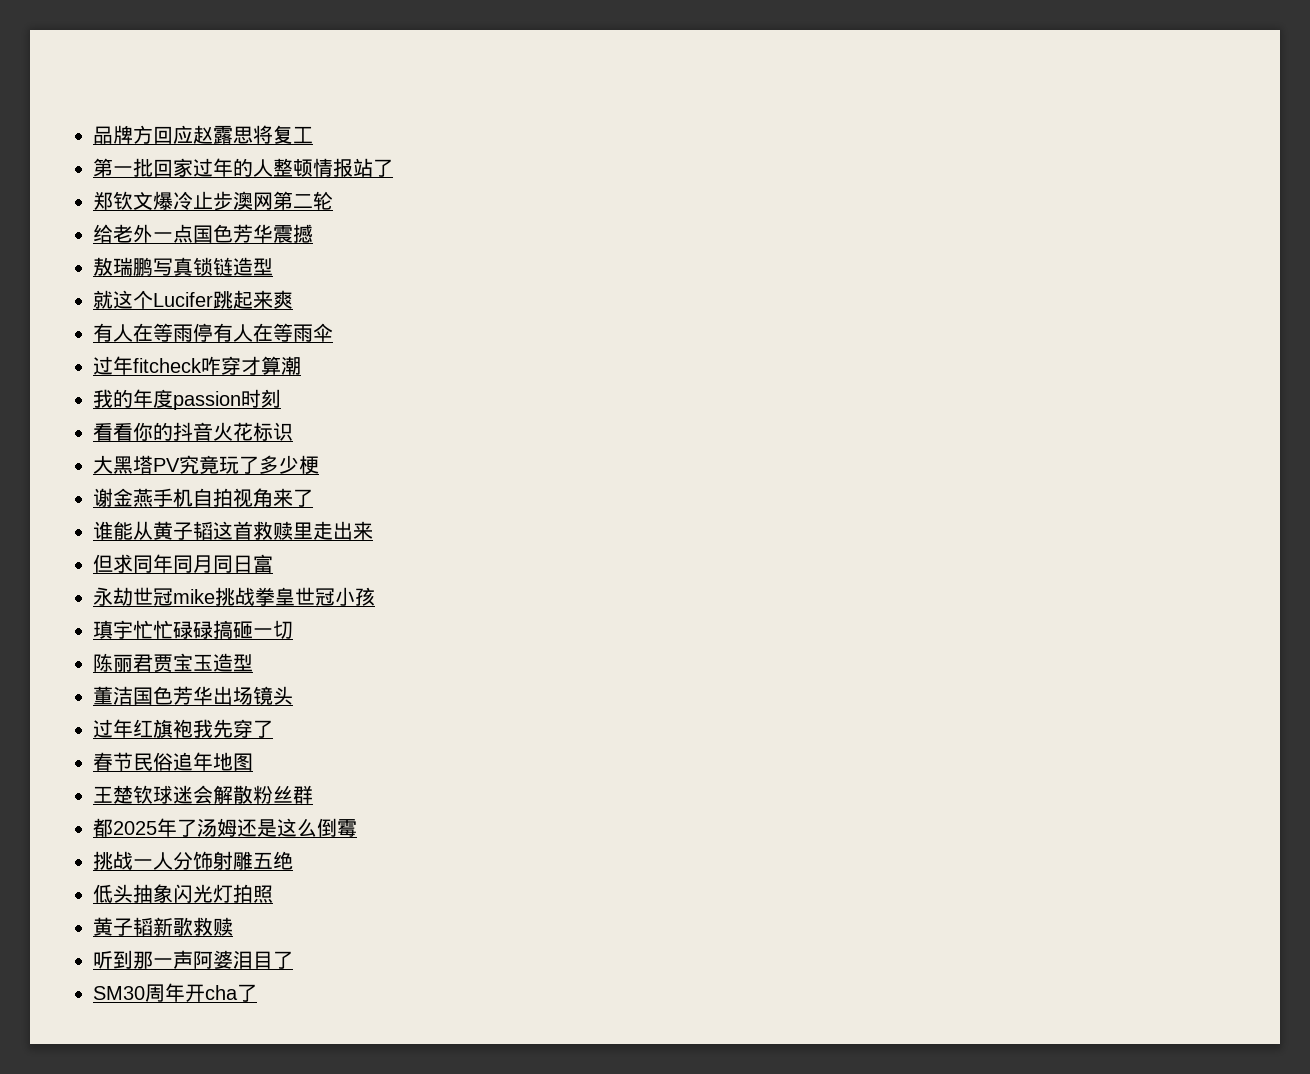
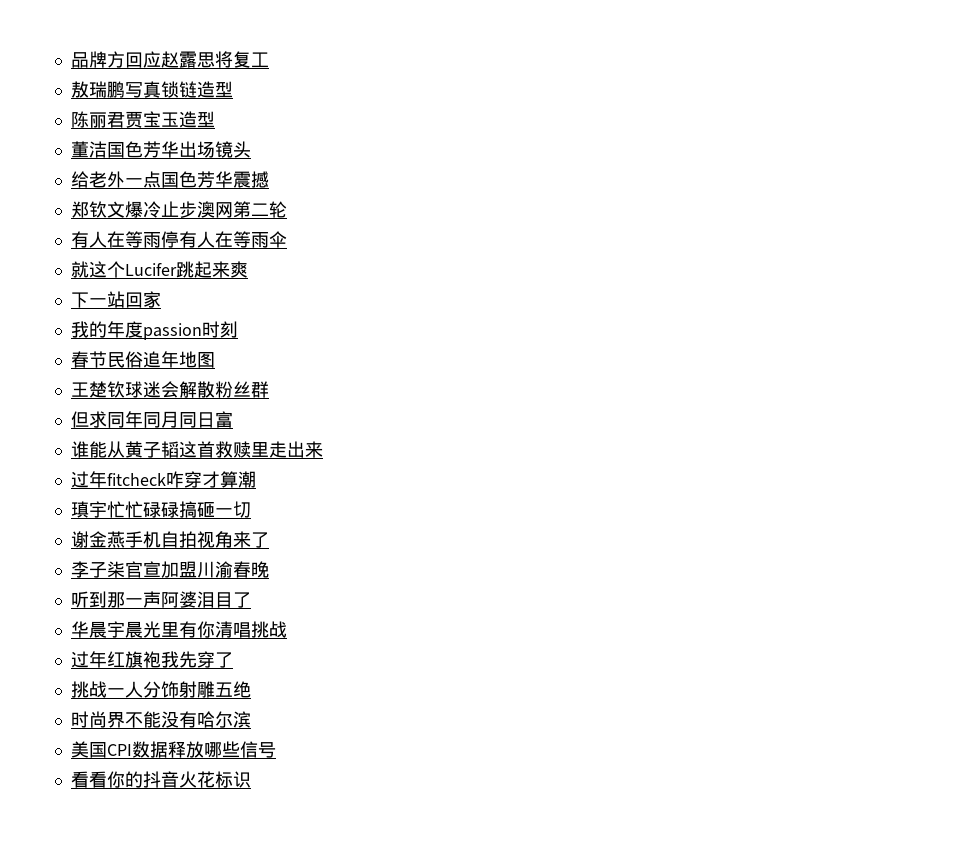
- 第一批回家过年的人整顿情报站了
- 郑钦文爆冷止步澳网第二轮
- 给老外一点国色芳华震撼
- 就这个Lucifer跳起来爽
- 有人在等雨停有人在等雨伞
- 过年fitcheck咋穿才算潮
- 我的年度passion时刻
- 看看你的抖音火花标识
- 大黑塔PV究竟玩了多少梗
- 谢金燕手机自拍视角来了
- 谁能从黄子韬这首救赎里走出来
- 但求同年同月同日富
- 永劫世冠mike挑战拳皇世冠小孩
- 瑱宇忙忙碌碌搞砸一切
- 过年红旗袍我先穿了
+ 给老外一点国色芳华震撼
+ 郑钦文爆冷止步澳网第二轮
+ 有人在等雨停有人在等雨伞
+ 就这个Lucifer跳起来爽
+ 下一站回家
+ 我的年度passion时刻
- 都2025年了汤姆还是这么倒霉
+ 但求同年同月同日富
+ 谁能从黄子韬这首救赎里走出来
+ 过年fitcheck咋穿才算潮
+ 瑱宇忙忙碌碌搞砸一切
+ 谢金燕手机自拍视角来了
+ 李子柒官宣加盟川渝春晚
+ 听到那一声阿婆泪目了
+ 华晨宇晨光里有你清唱挑战
+ 过年红旗袍我先穿了
- 低头抽象闪光灯拍照
- 黄子韬新歌救赎
- 听到那一声阿婆泪目了
- SM30周年开cha了
+ 时尚界不能没有哈尔滨
+ 美国CPI数据释放哪些信号
+ 看看你的抖音火花标识

